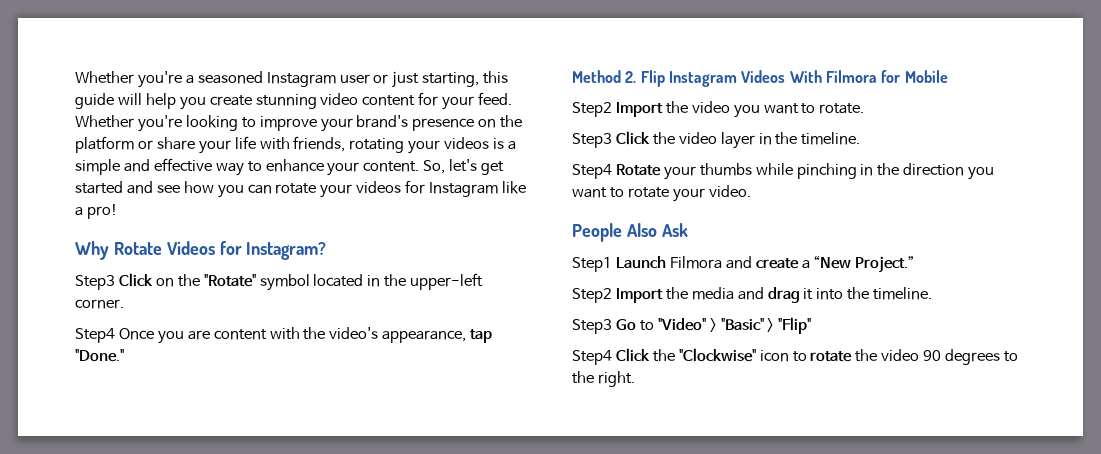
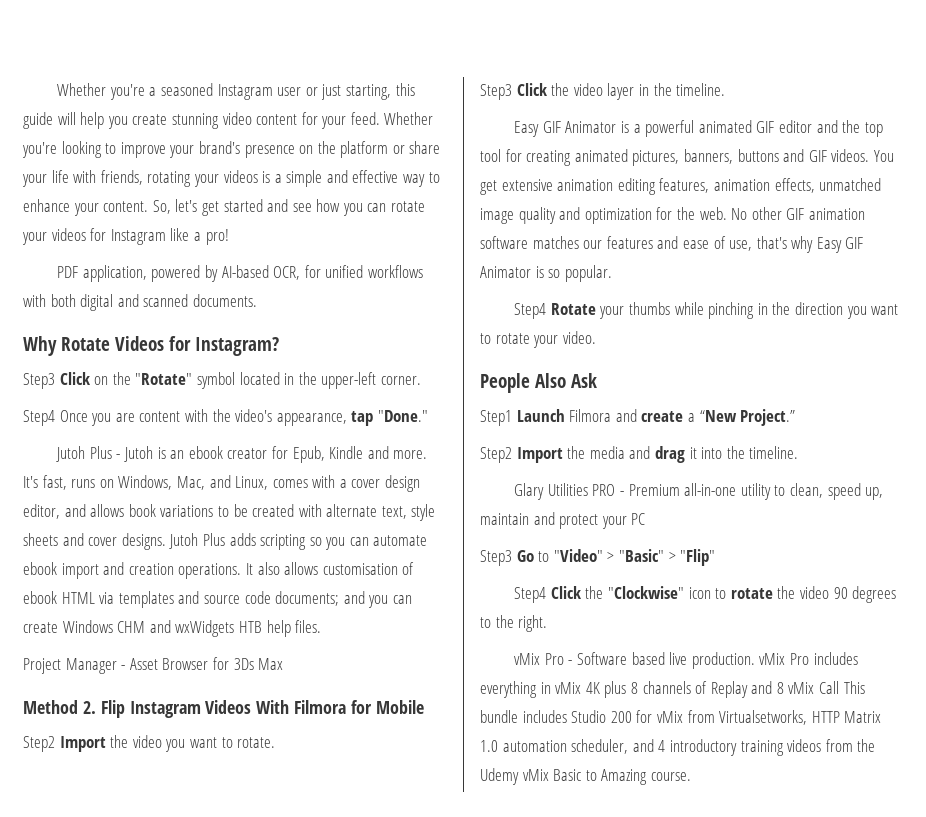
+ PDF application, powered by AI-based OCR, for unified workflows with both digital and scanned documents.
+ Jutoh Plus - Jutoh is an ebook creator for Epub, Kindle and more. It's fast, runs on Windows, Mac, and Linux, comes with a cover design editor, and allows book variations to be created with alternate text, style sheets and cover designs. Jutoh Plus adds scripting so you can automate ebook import and creation operations. It also allows customisation of ebook HTML via templates and source code documents; and you can create Windows CHM and wxWidgets HTB help files.
+ Project Manager - Asset Browser for 3Ds Max
+ Easy GIF Animator is a powerful animated GIF editor and the top tool for creating animated pictures, banners, buttons and GIF videos. You get extensive animation editing features, animation effects, unmatched image quality and optimization for the web. No other GIF animation software matches our features and ease of use, that's why Easy GIF Animator is so popular.
+ Glary Utilities PRO - Premium all-in-one utility to clean, speed up, maintain and protect your PC
+ vMix Pro - Software based live production. vMix Pro includes everything in vMix 4K plus 8 channels of Replay and 8 vMix Call This bundle includes Studio 200 for vMix from Virtualsetworks, HTTP Matrix 1.0 automation scheduler, and 4 introductory training videos from the Udemy vMix Basic to Amazing course.

